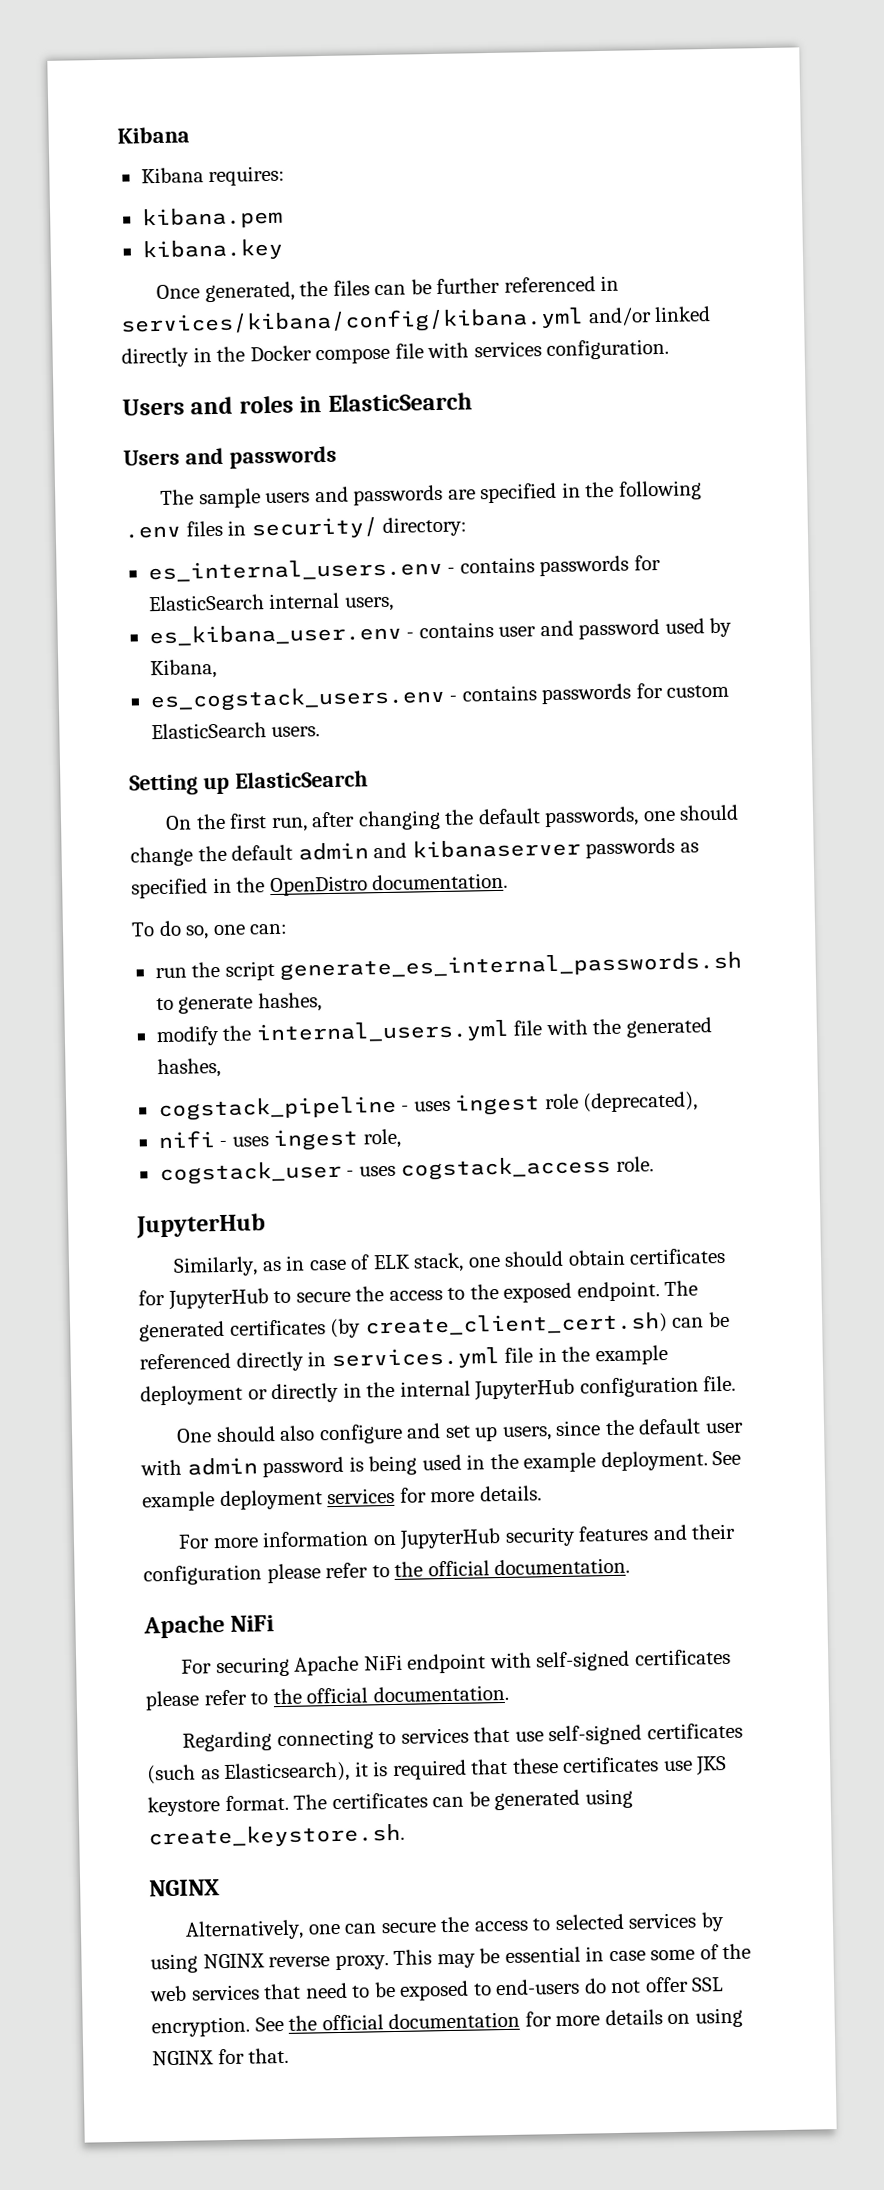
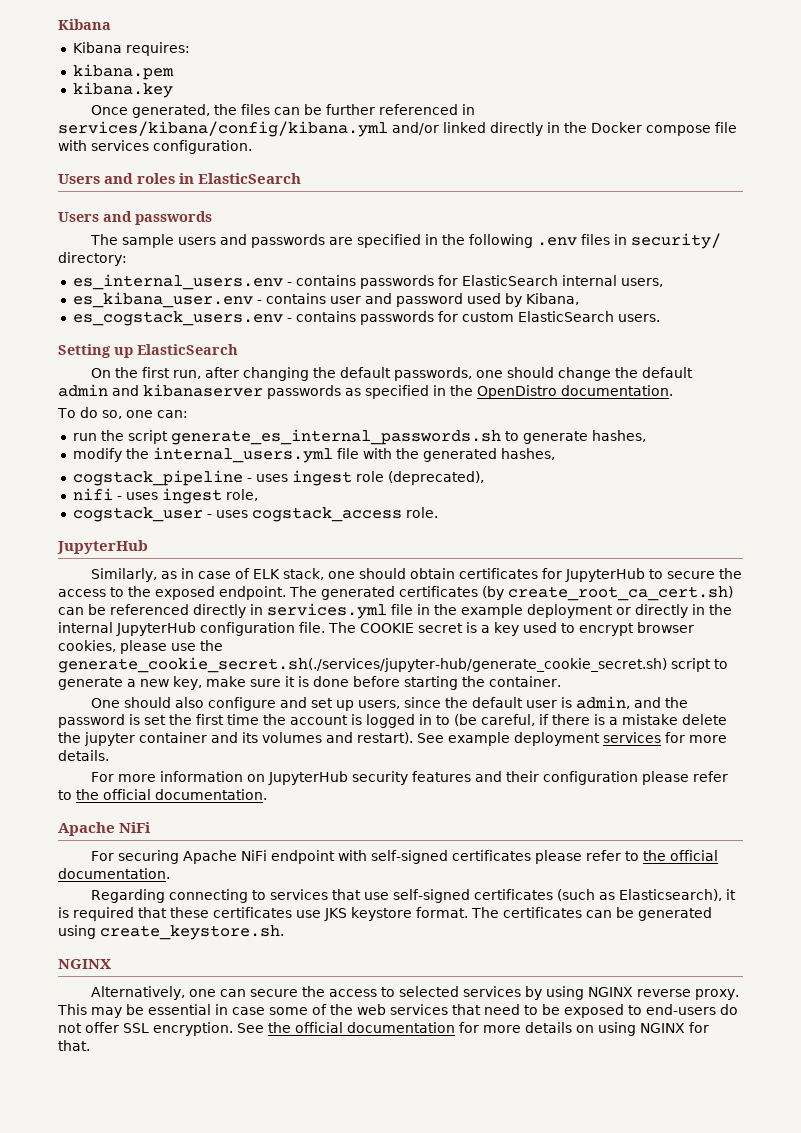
- The generated certificates (by create_client_cert.sh) can be referenced directly in services.yml file in the example deployment or directly in the internal JupyterHub configuration file.
+ The generated certificates (by create_root_ca_cert.sh) can be referenced directly in services.yml file in the example deployment or directly in the internal JupyterHub configuration file. The COOKIE secret is a key used to encrypt browser cookies, please use the generate_cookie_secret.sh(./services/jupyter-hub/generate_cookie_secret.sh) script to generate a new key, make sure it is done before starting the container.
- One should also configure and set up users, since the default user with admin password is being used in the example deployment.
+ One should also configure and set up users, since the default user is admin, and the password is set the first time the account is logged in to (be careful, if there is a mistake delete the jupyter container and its volumes and restart).

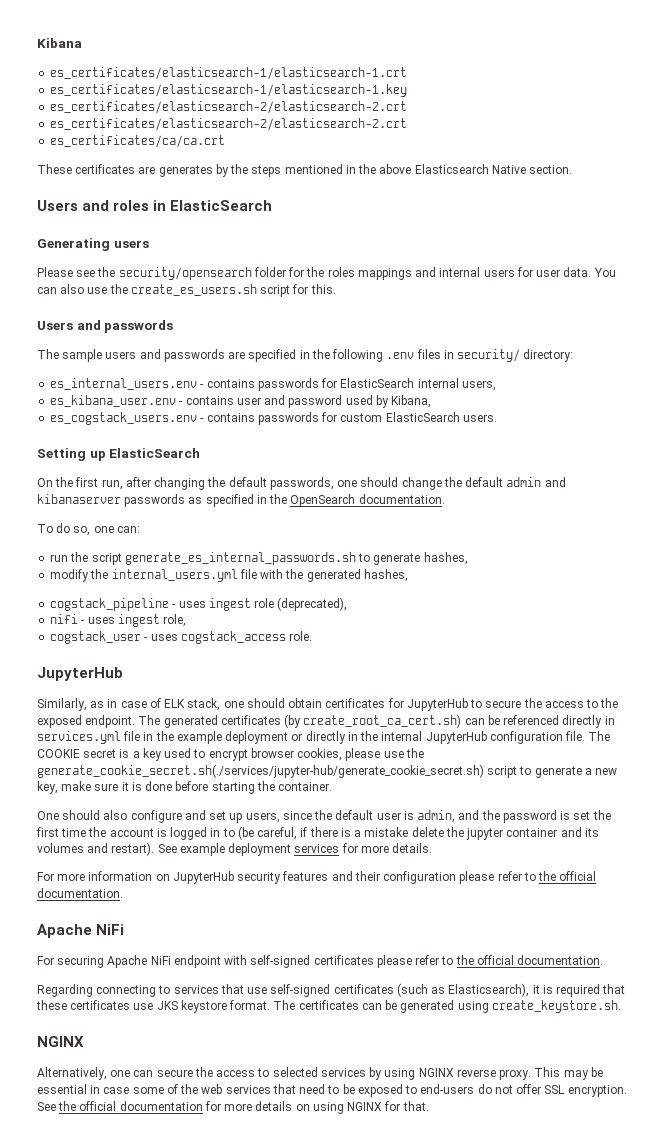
- Kibana requires:
- kibana.pem
- kibana.key
- Once generated, the files can be further referenced in services/kibana/config/kibana.yml and/or linked directly in the Docker compose file with services configuration.
+ es_certificates/elasticsearch-1/elasticsearch-1.crt
+ es_certificates/elasticsearch-1/elasticsearch-1.key
+ es_certificates/elasticsearch-2/elasticsearch-2.crt
+ es_certificates/elasticsearch-2/elasticsearch-2.crt
+ es_certificates/ca/ca.crt
+ These certificates are generates by the steps mentioned in the above Elasticsearch Native section.
+ Generating users
+ Please see the security/opensearch folder for the roles mappings and internal users for user data. You can also use the create_es_users.sh script for this.
- On the first run, after changing the default passwords, one should change the default admin and kibanaserver passwords as specified in the OpenDistro documentation.
+ On the first run, after changing the default passwords, one should change the default admin and kibanaserver passwords as specified in the OpenSearch documentation.

